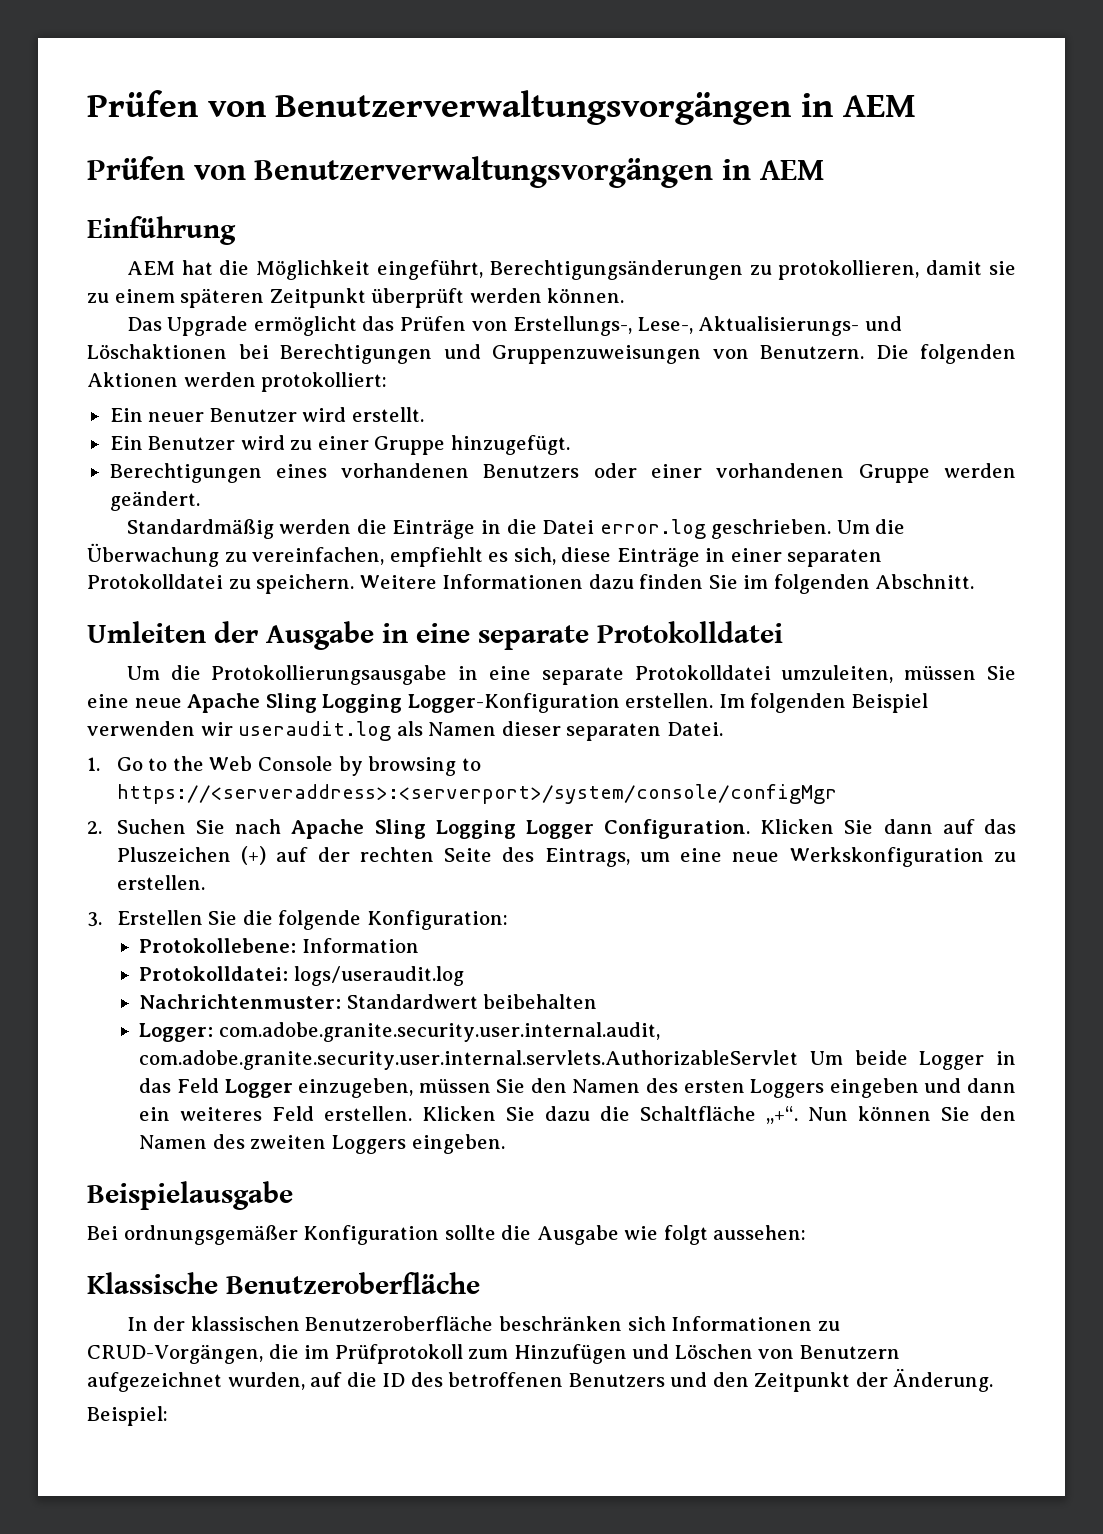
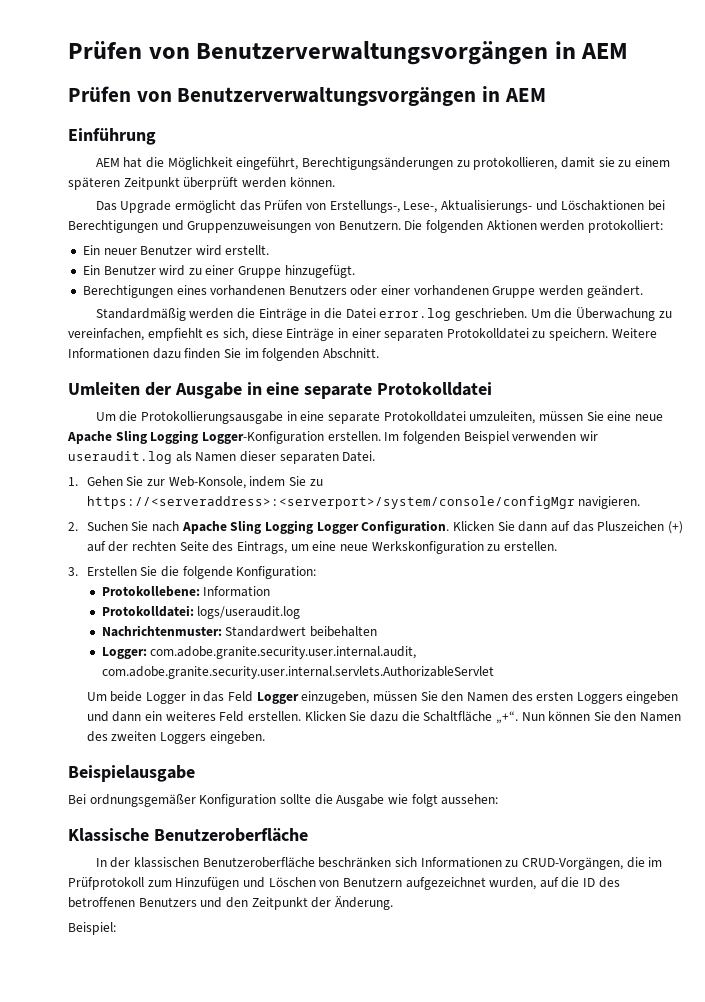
- 1. Go to the Web Console by browsing to https://<serveraddress>:<serverport>/system/console/configMgr
+ 1. Gehen Sie zur Web-Konsole, indem Sie zu https://<serveraddress>:<serverport>/system/console/configMgr navigieren.
- Logger: com.adobe.granite.security.user.internal.audit, com.adobe.granite.security.user.internal.servlets.AuthorizableServlet Um beide Logger in das Feld Logger einzugeben, müssen Sie den Namen des ersten Loggers eingeben und dann ein weiteres Feld erstellen.
+ Logger: com.adobe.granite.security.user.internal.audit, com.adobe.granite.security.user.internal.servlets.AuthorizableServlet
+ Um beide Logger in das Feld Logger einzugeben, müssen Sie den Namen des ersten Loggers eingeben und dann ein weiteres Feld erstellen.

